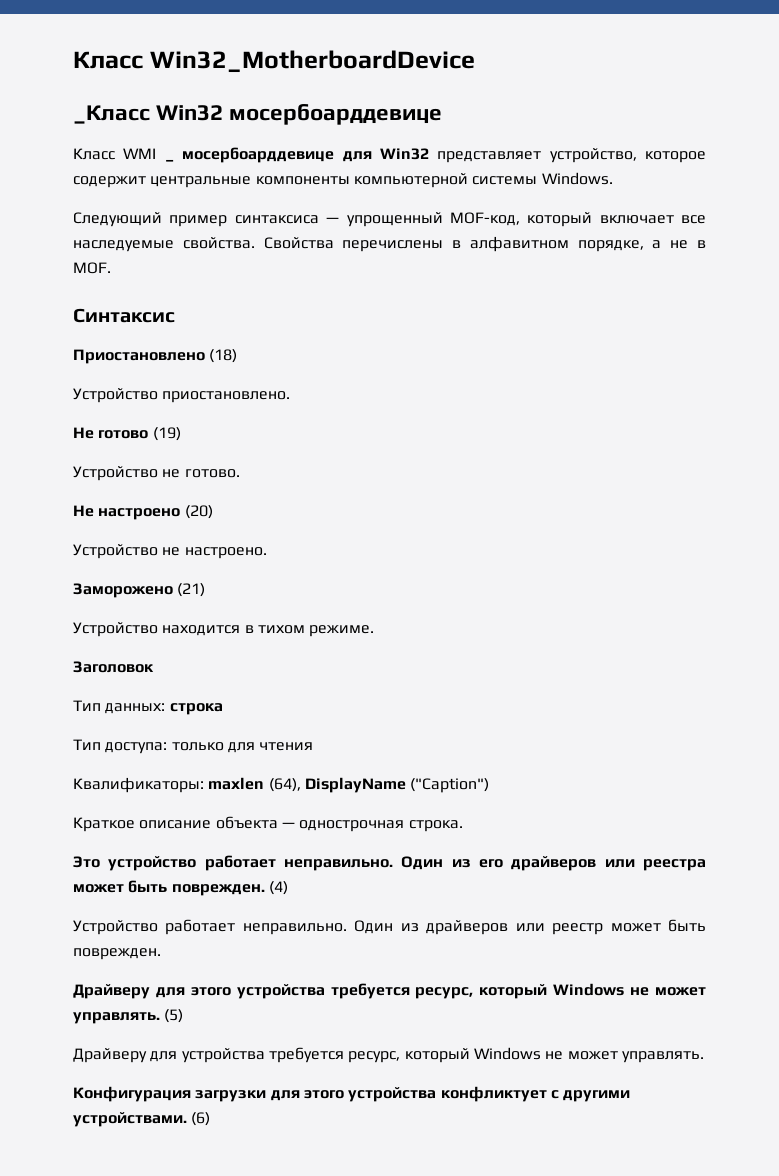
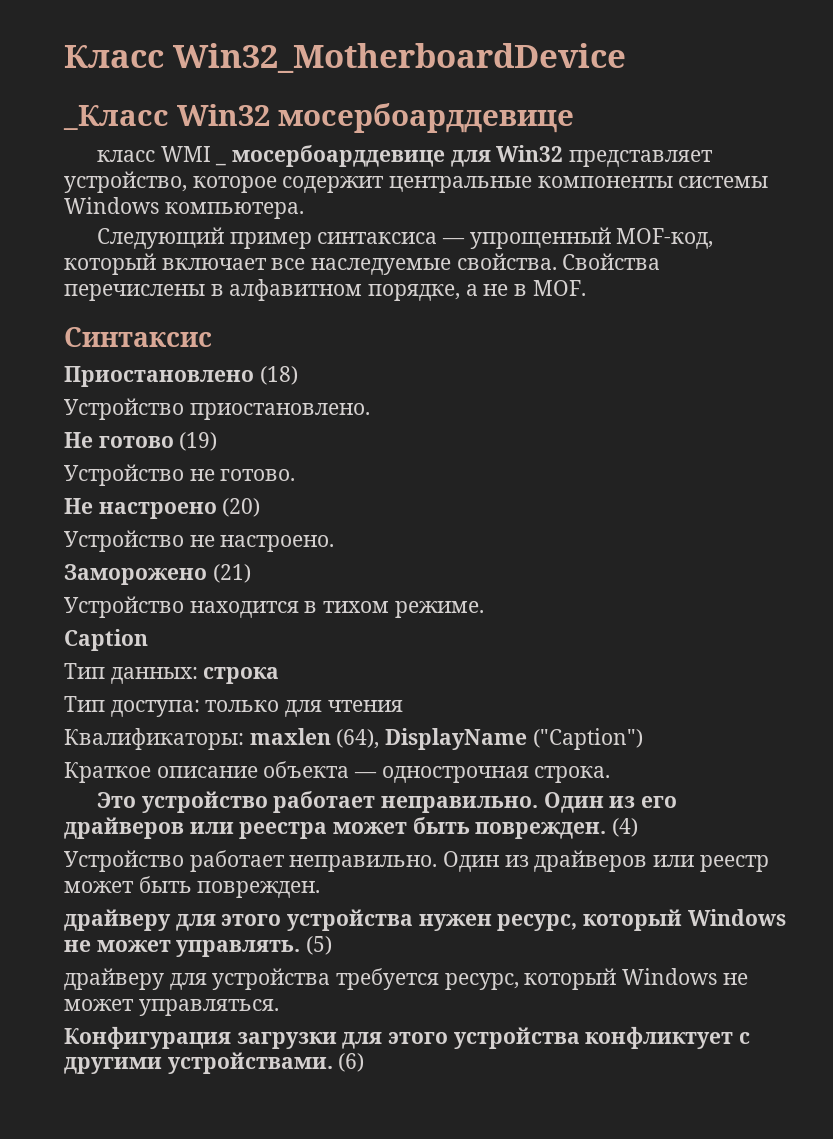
- Класс WMI _ мосербоарддевице для Win32 представляет устройство, которое содержит центральные компоненты компьютерной системы Windows.
+ класс WMI _ мосербоарддевице для Win32 представляет устройство, которое содержит центральные компоненты системы Windows компьютера.
- Заголовок
+ Caption
- Драйверу для этого устройства требуется ресурс, который Windows не может управлять.
+ драйверу для этого устройства нужен ресурс, который Windows не может управлять.
- Драйверу для устройства требуется ресурс, который Windows не может управлять.
+ драйверу для устройства требуется ресурс, который Windows не может управляться.

